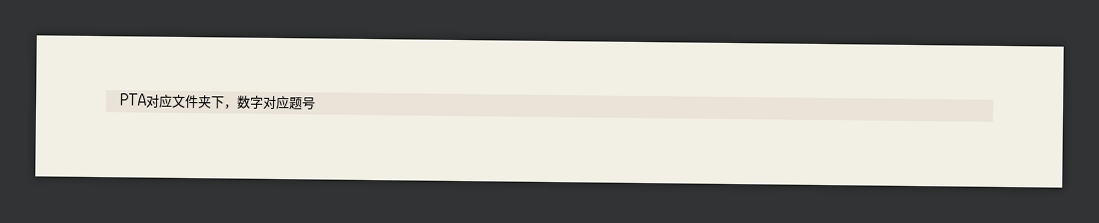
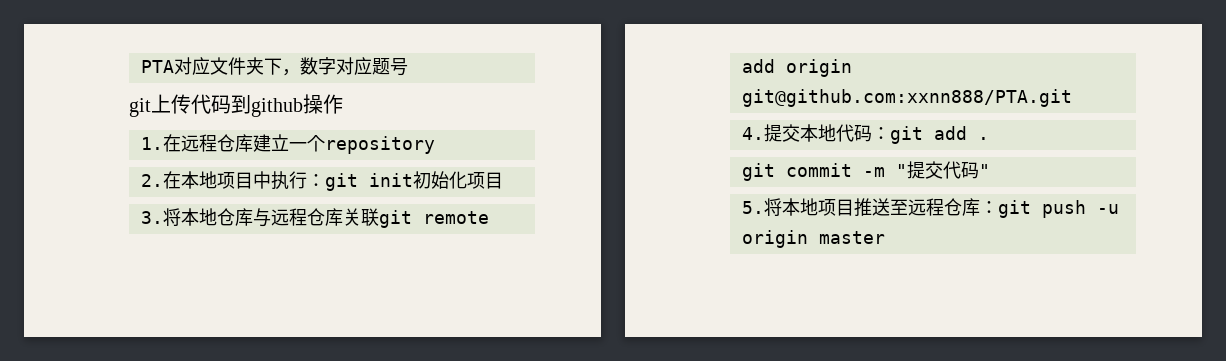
+ git上传代码到github操作
+ 1.在远程仓库建立一个repository
+ 2.在本地项目中执行：git init初始化项目
+ 3.将本地仓库与远程仓库关联git remote add origin git@github.com:xxnn888/PTA.git
+ 4.提交本地代码：git add .
+ git commit -m "提交代码"
+ 5.将本地项目推送至远程仓库：git push -u origin master

